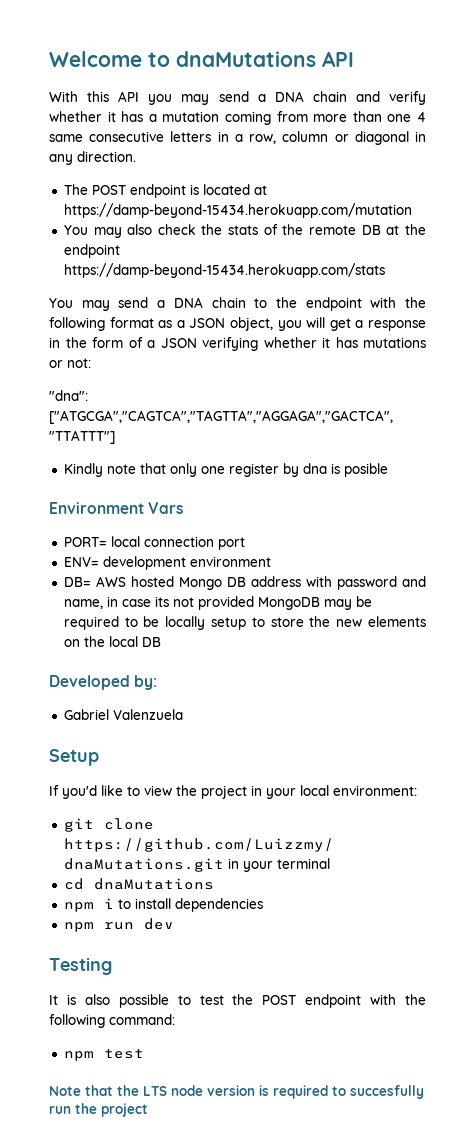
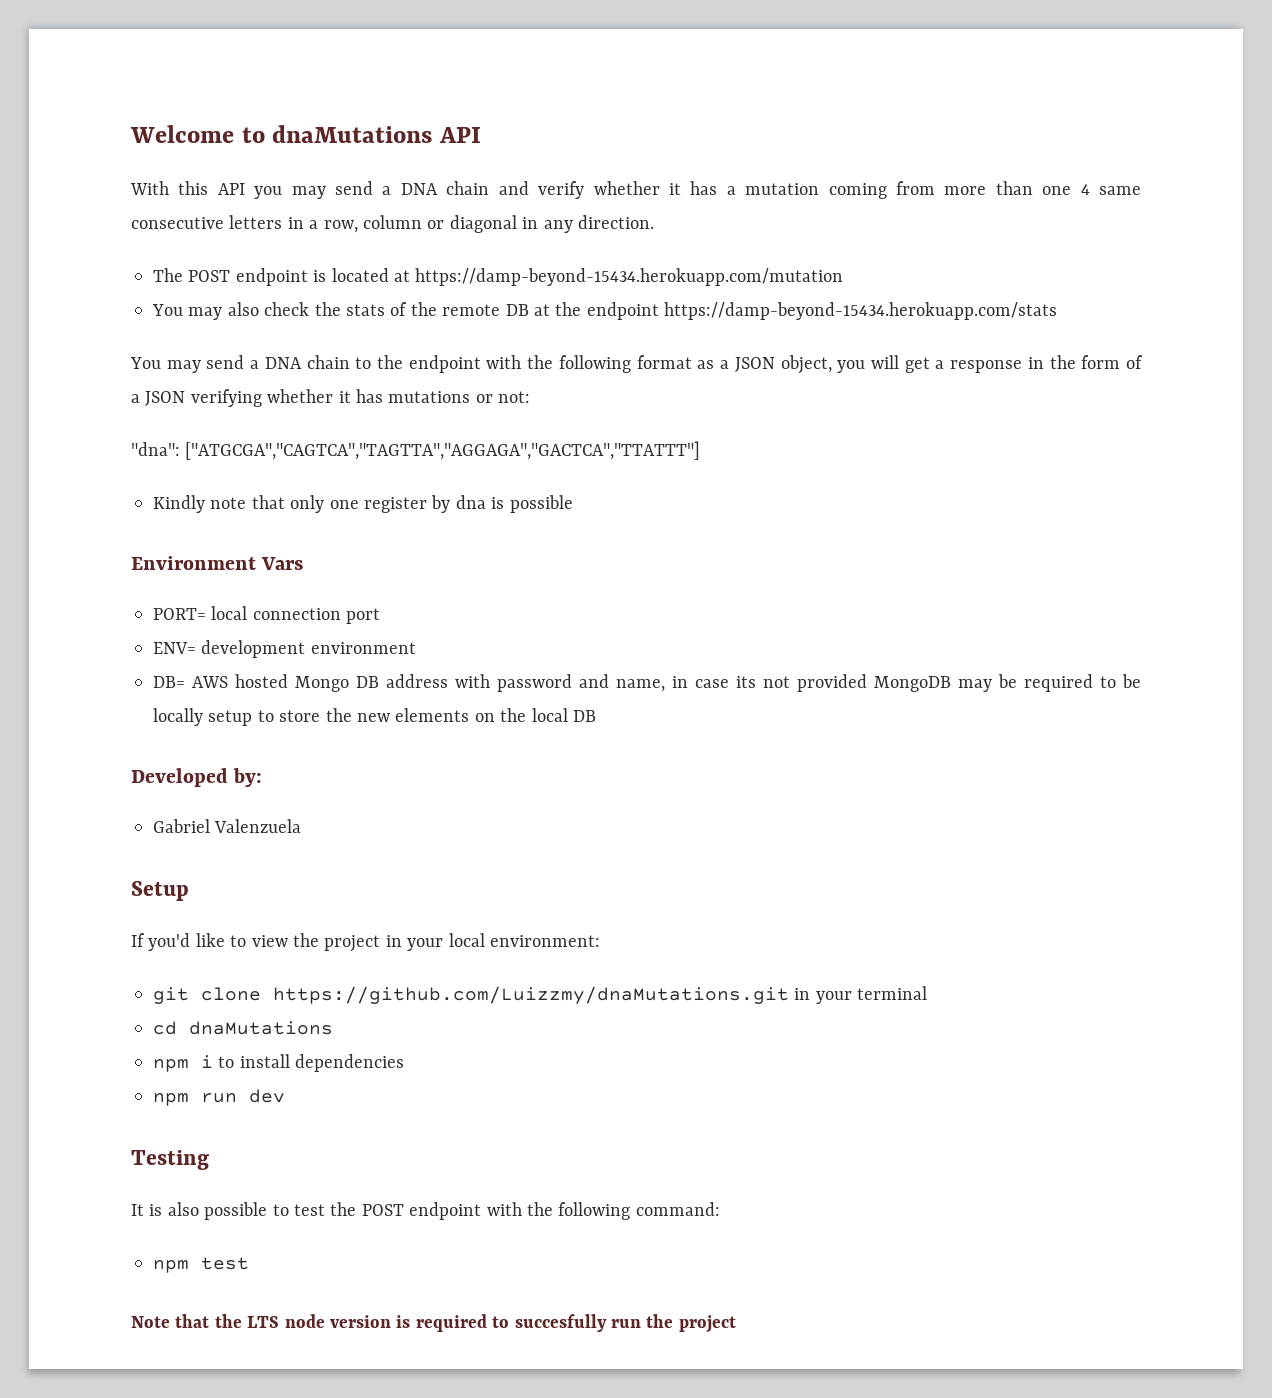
- Kindly note that only one register by dna is posible
+ Kindly note that only one register by dna is possible

